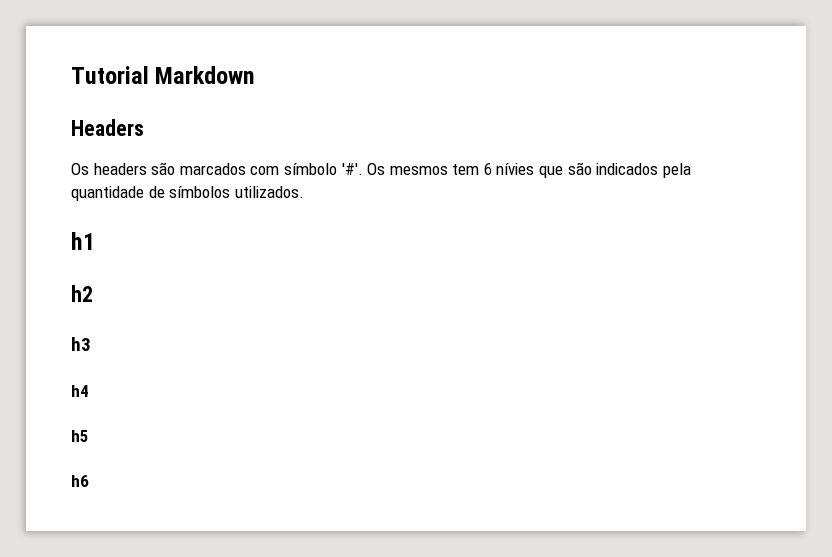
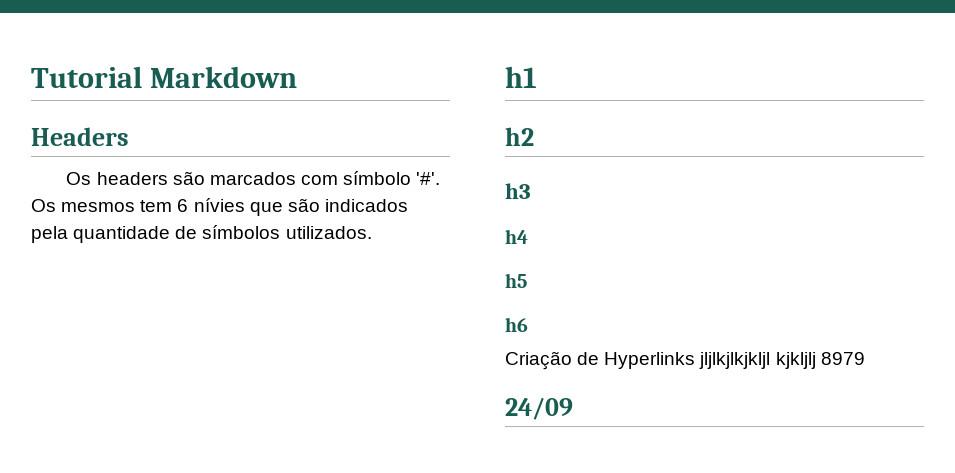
+ Criação de Hyperlinks jljlkjlkjkljl kjkljlj 8979
+ 24/09

